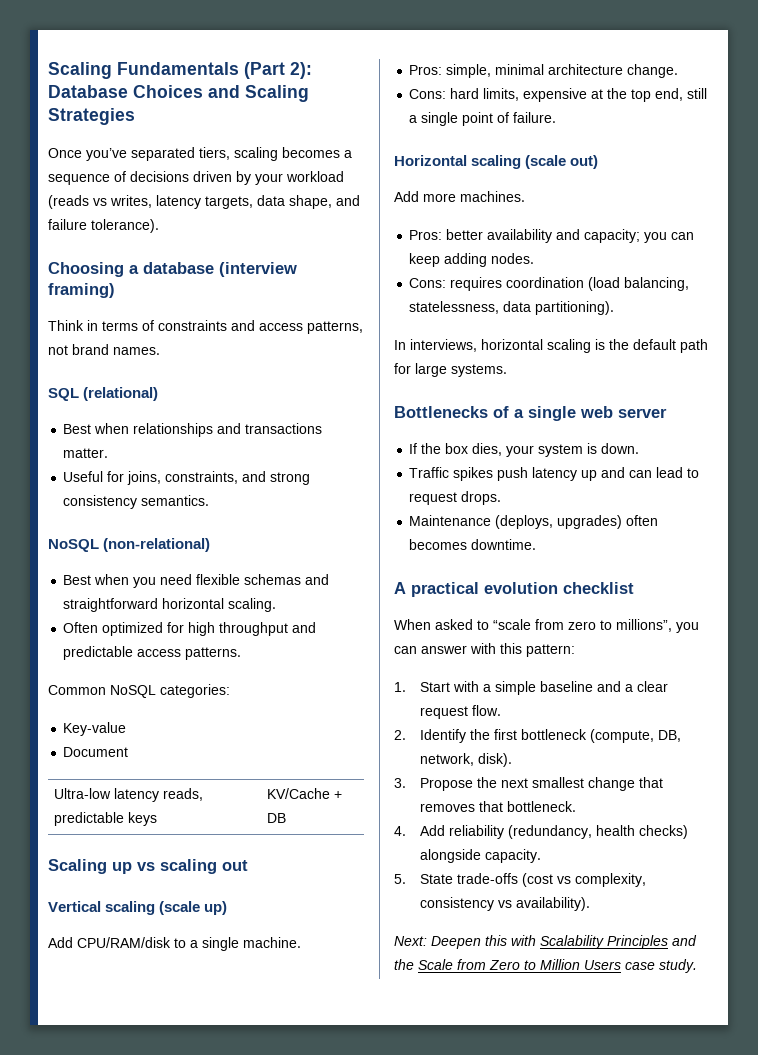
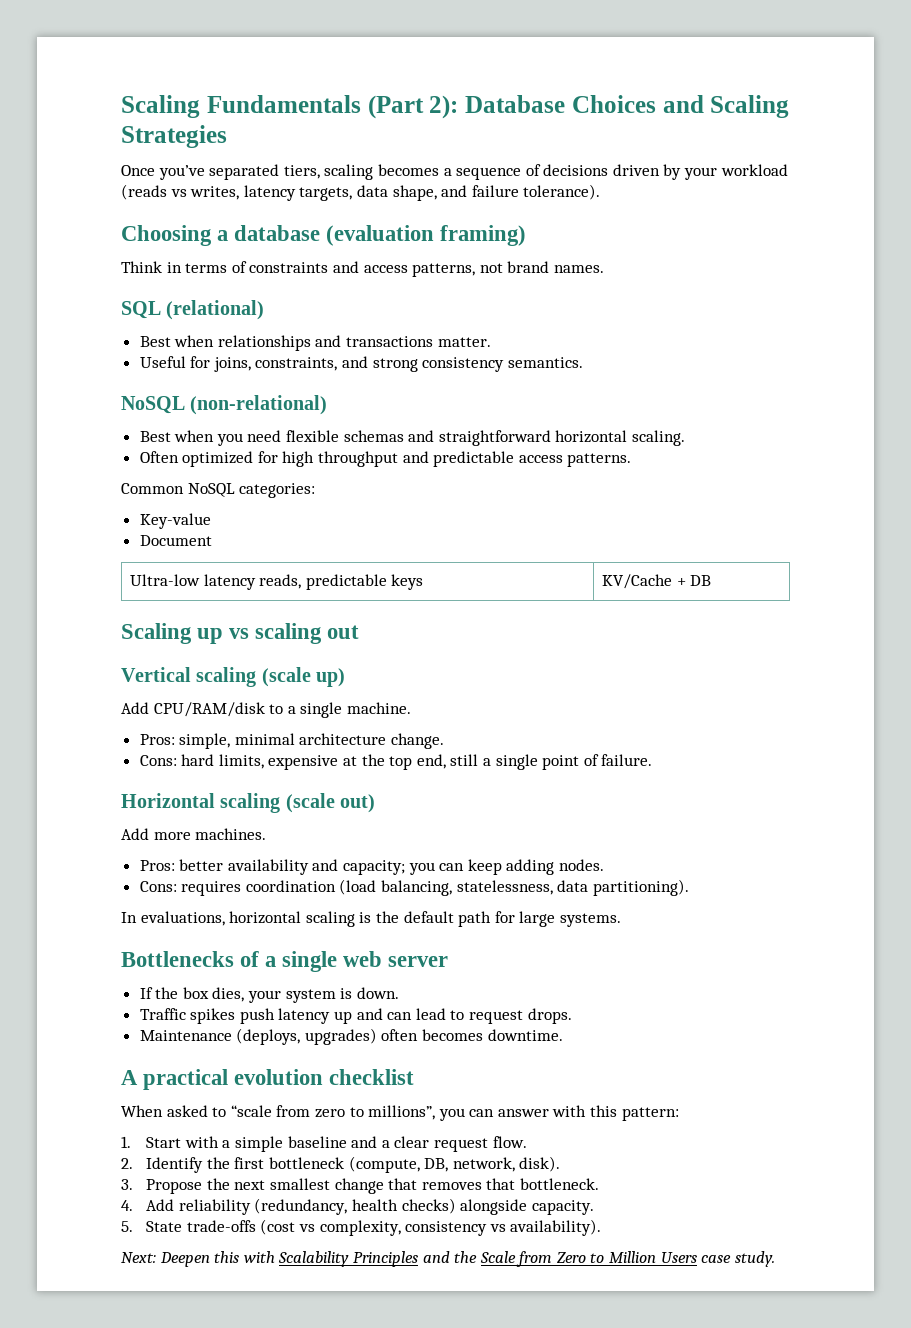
- Choosing a database (interview framing)
+ Choosing a database (evaluation framing)
- In interviews, horizontal scaling is the default path for large systems.
+ In evaluations, horizontal scaling is the default path for large systems.

